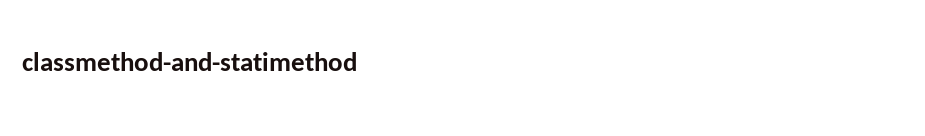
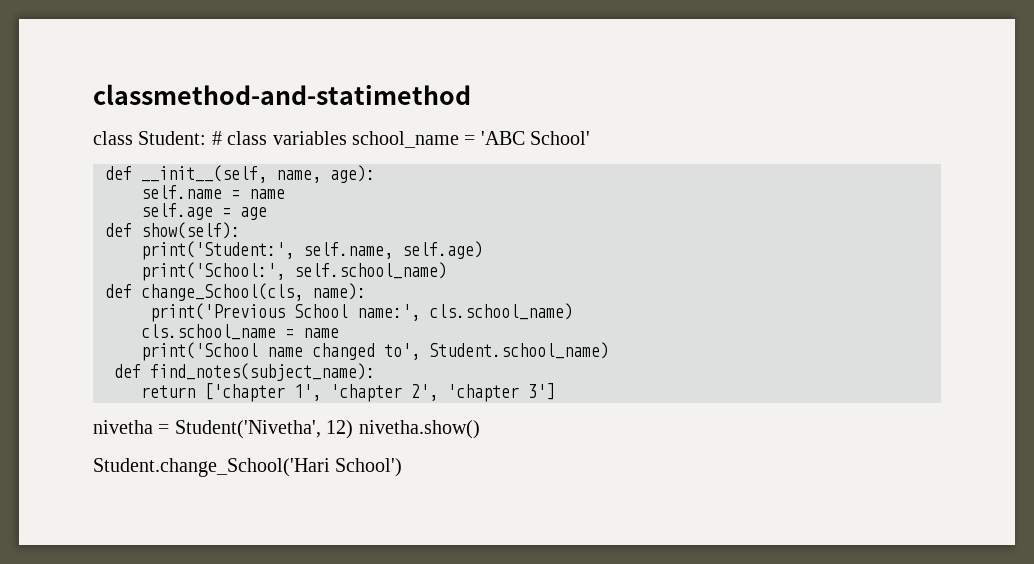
+ class Student: # class variables school_name = 'ABC School'
+ def __init__(self, name, age):
+ self.name = name
+ self.age = age
+ def show(self):
+ print('Student:', self.name, self.age)
+ print('School:', self.school_name)
+ def change_School(cls, name):
+ print('Previous School name:', cls.school_name)
+ cls.school_name = name
+ print('School name changed to', Student.school_name)
+ def find_notes(subject_name):
+ return ['chapter 1', 'chapter 2', 'chapter 3']
+ nivetha = Student('Nivetha', 12) nivetha.show()
+ Student.change_School('Hari School')

